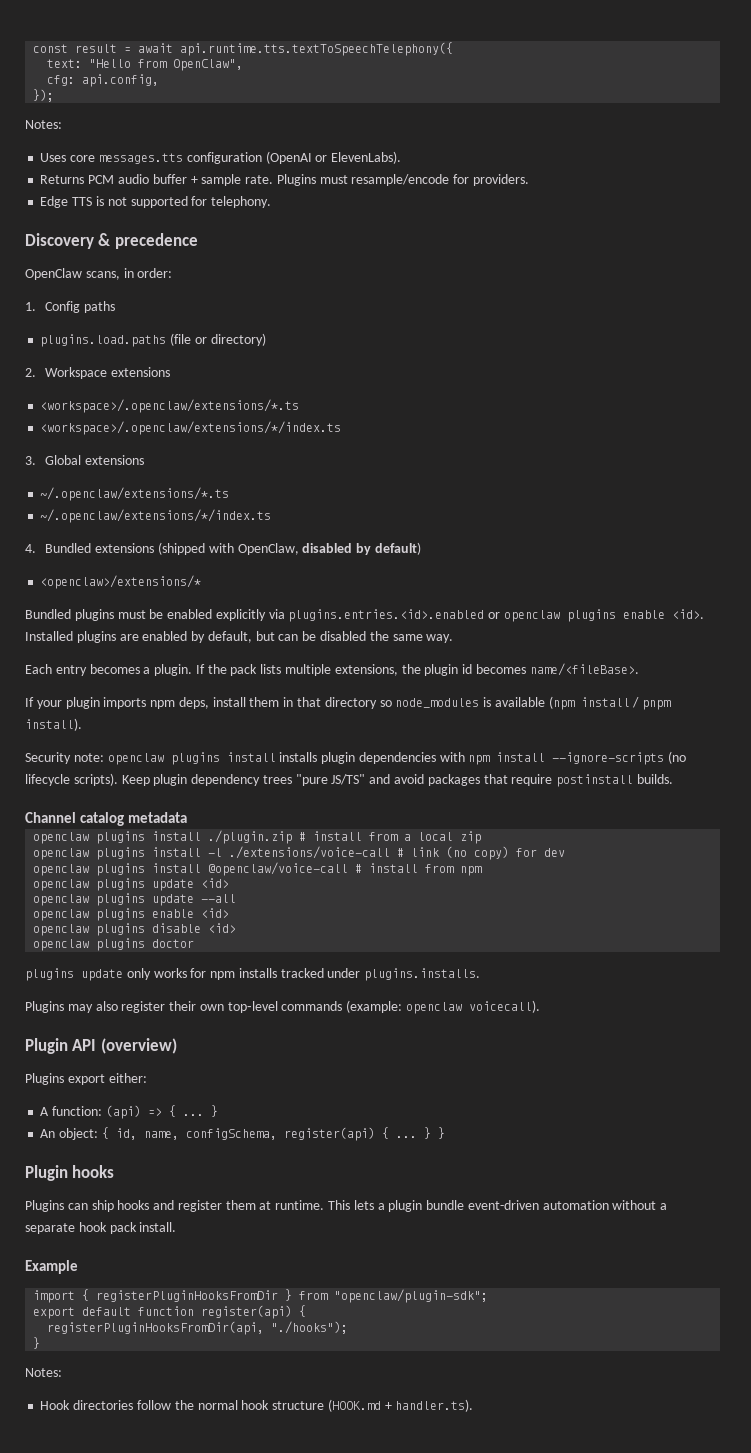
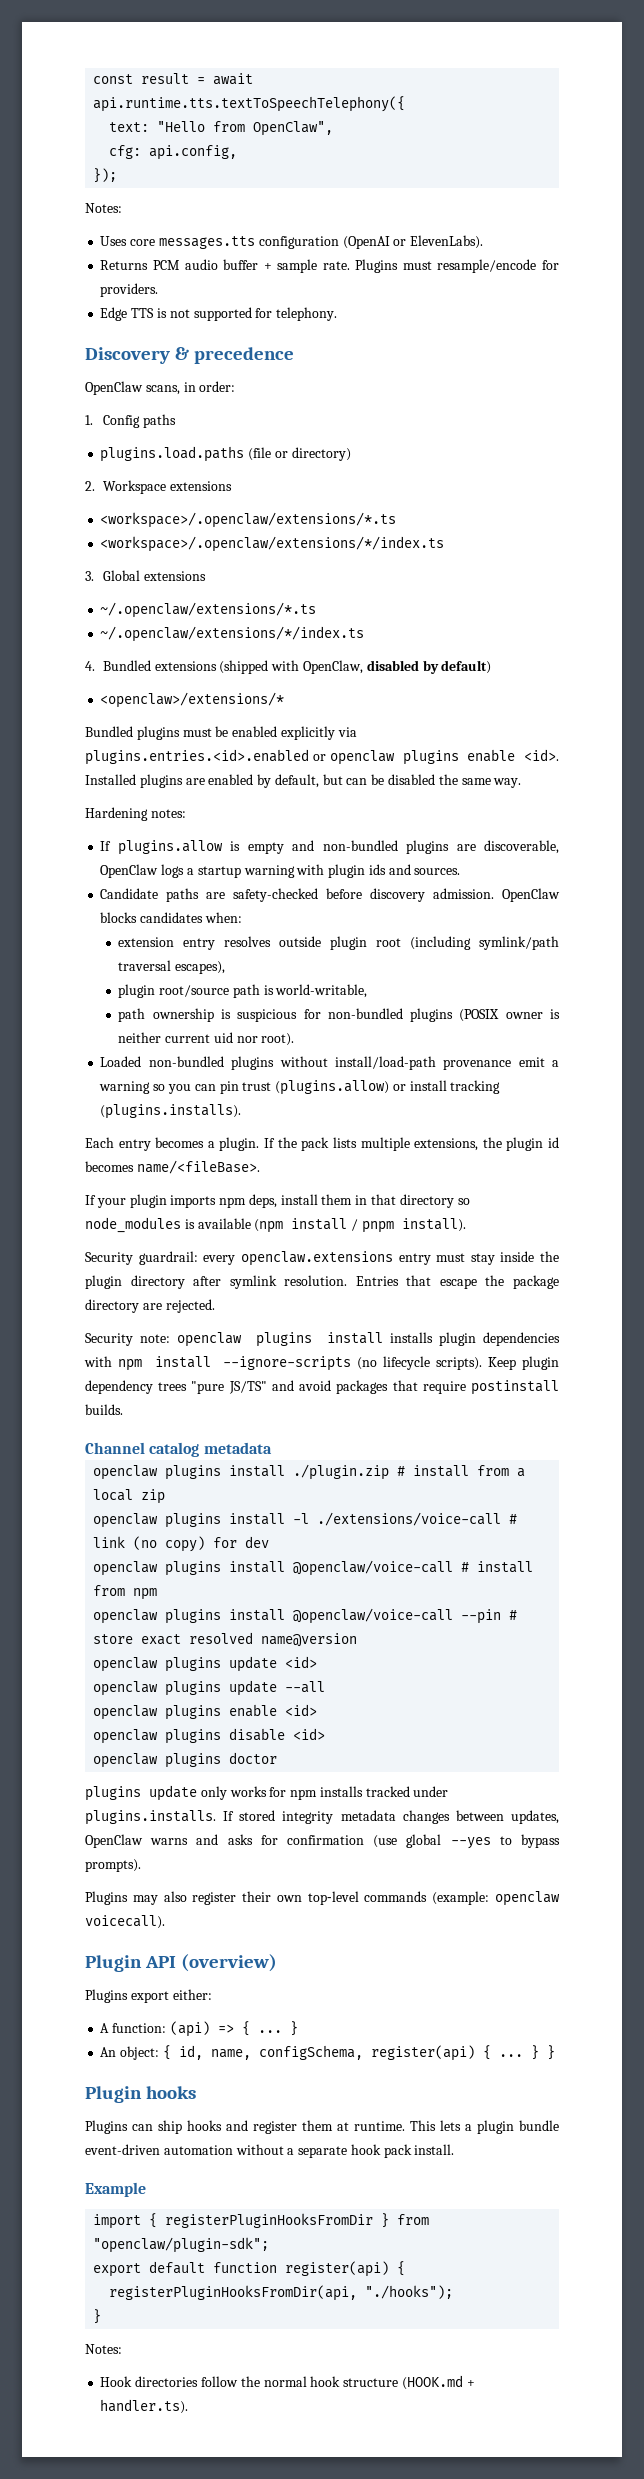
+ Hardening notes:
+ If plugins.allow is empty and non-bundled plugins are discoverable, OpenClaw logs a startup warning with plugin ids and sources.
+ Candidate paths are safety-checked before discovery admission. OpenClaw blocks candidates when:
+ extension entry resolves outside plugin root (including symlink/path traversal escapes),
+ plugin root/source path is world-writable,
+ path ownership is suspicious for non-bundled plugins (POSIX owner is neither current uid nor root).
+ Loaded non-bundled plugins without install/load-path provenance emit a warning so you can pin trust (plugins.allow) or install tracking (plugins.installs).
+ Security guardrail: every openclaw.extensions entry must stay inside the plugin directory after symlink resolution. Entries that escape the package directory are rejected.
+ openclaw plugins install @openclaw/voice-call --pin # store exact resolved name@version
- plugins update only works for npm installs tracked under plugins.installs.
+ plugins update only works for npm installs tracked under plugins.installs. If stored integrity metadata changes between updates, OpenClaw warns and asks for confirmation (use global --yes to bypass prompts).

